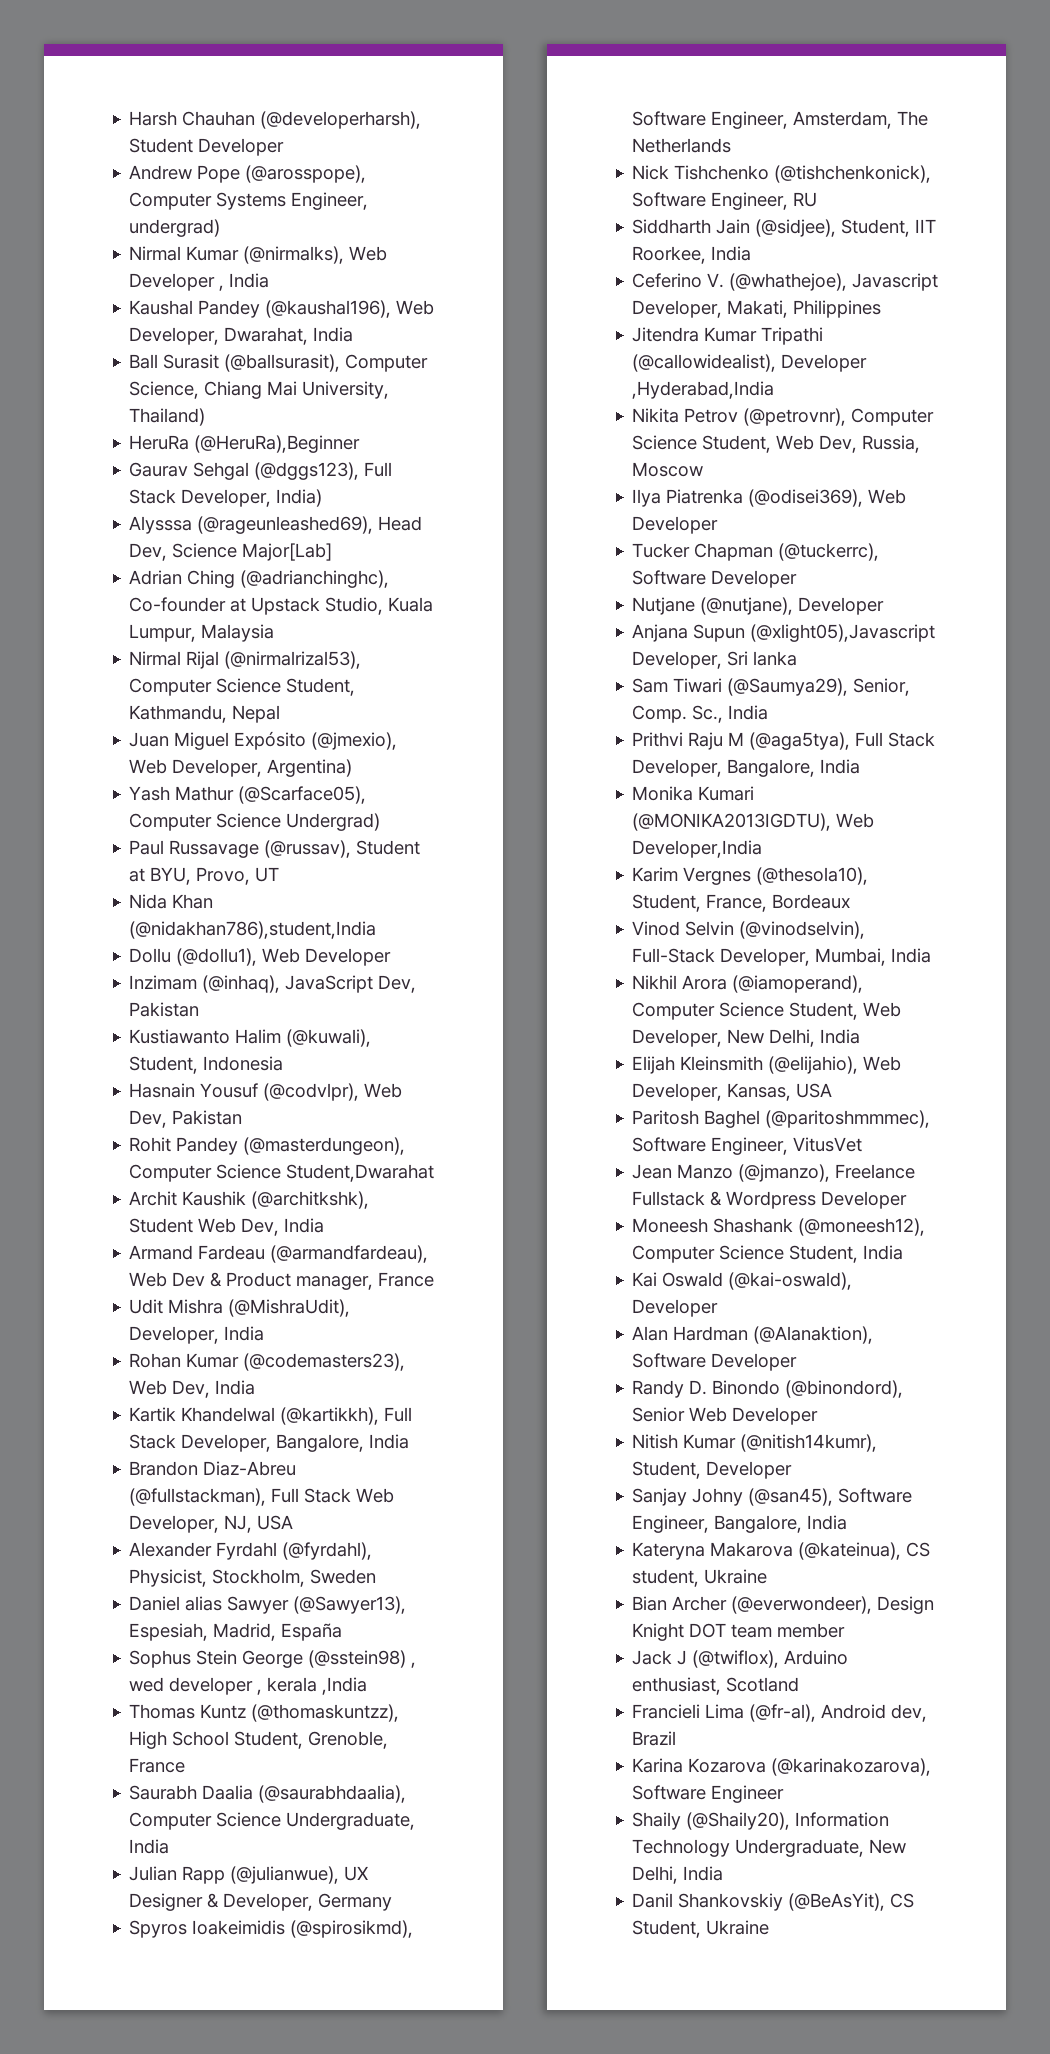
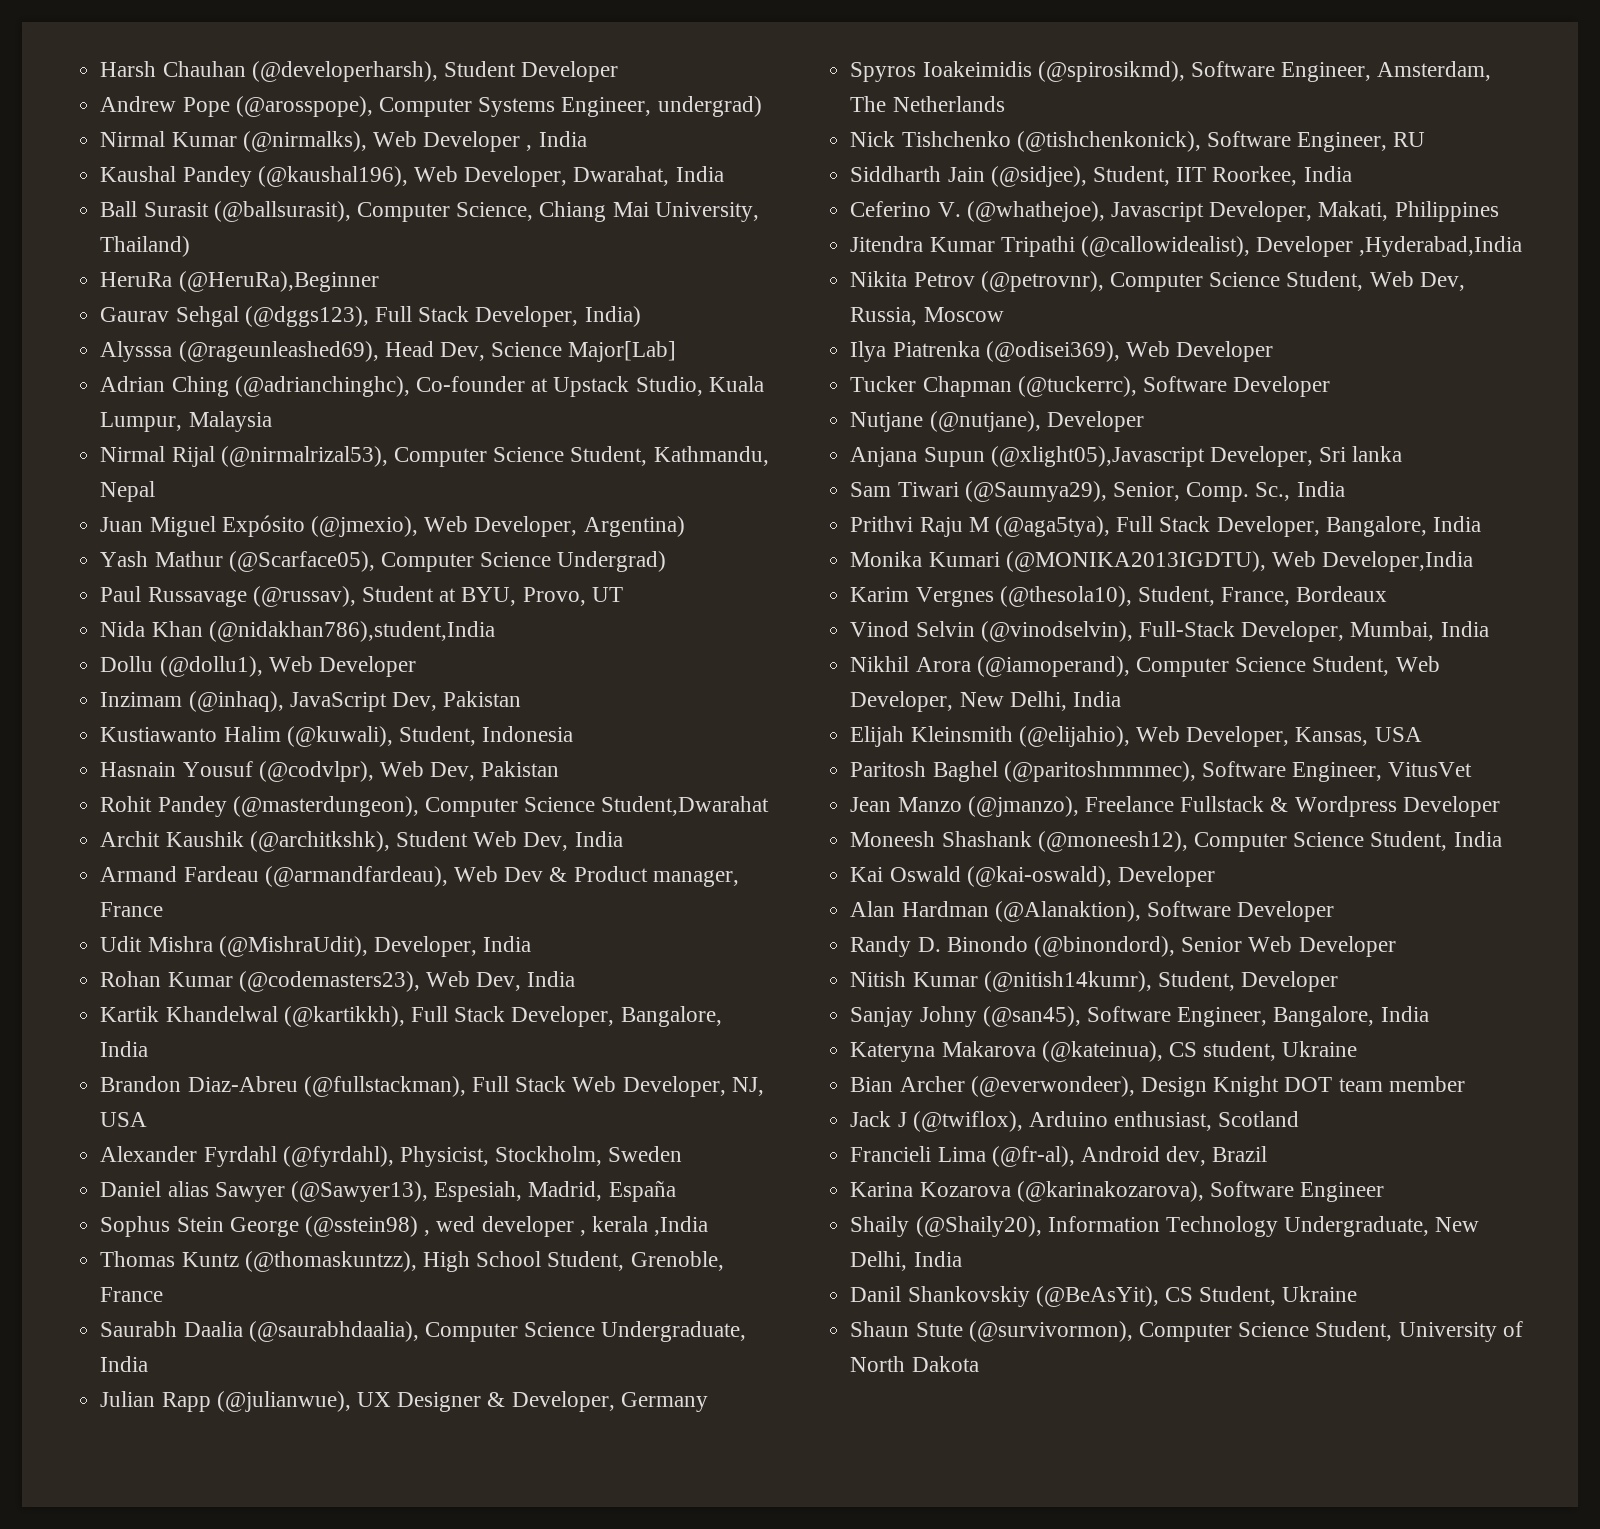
+ Shaun Stute (@survivormon), Computer Science Student, University of North Dakota

